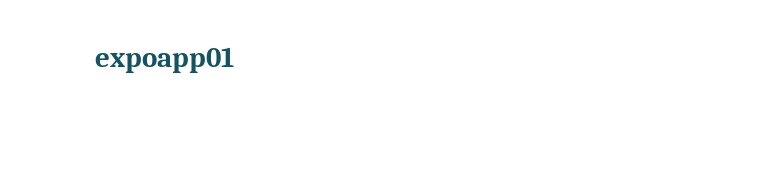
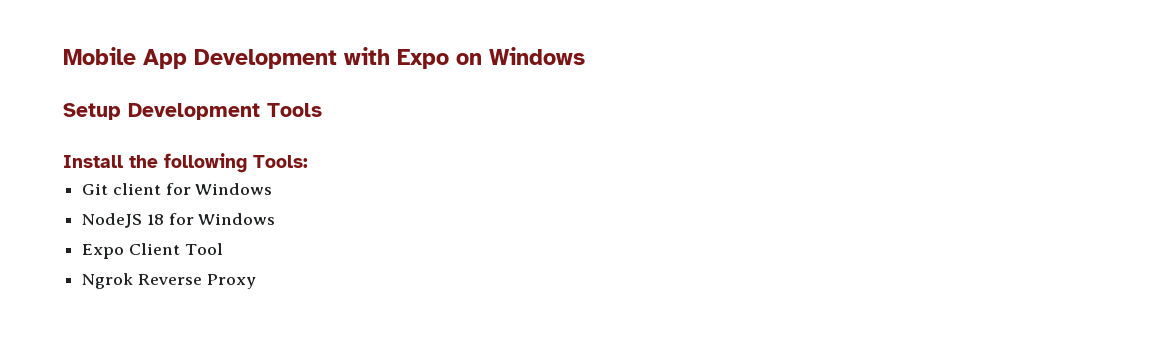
- expoapp01
+ Mobile App Development with Expo on Windows
+ Setup Development Tools
+ Install the following Tools:
+ Git client for Windows
+ NodeJS 18 for Windows
+ Expo Client Tool
+ Ngrok Reverse Proxy

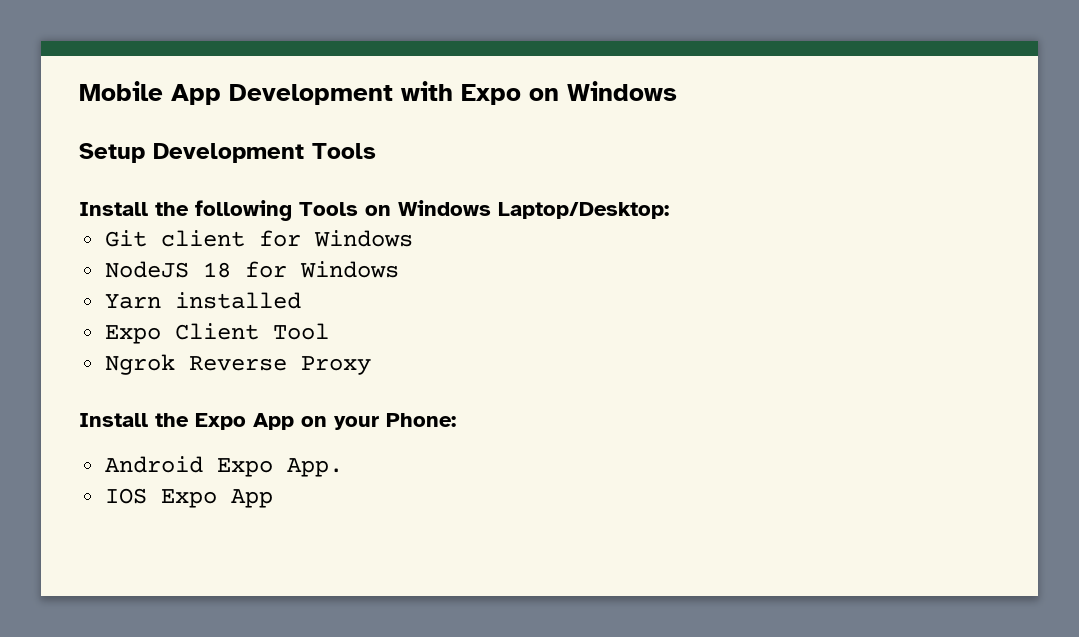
- Install the following Tools:
+ Install the following Tools on Windows Laptop/Desktop:
+ Yarn installed
+ Install the Expo App on your Phone:
+ Android Expo App.
+ IOS Expo App

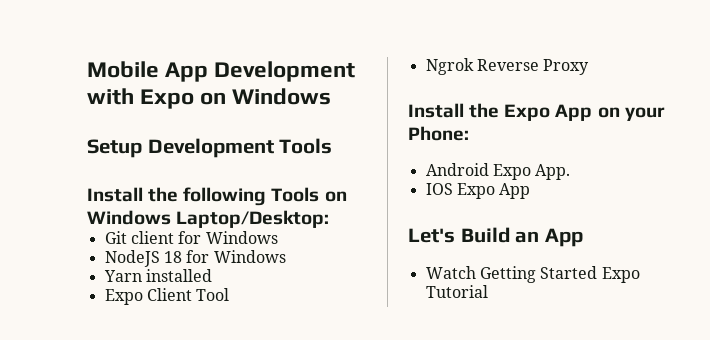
+ Let's Build an App
+ Watch Getting Started Expo Tutorial

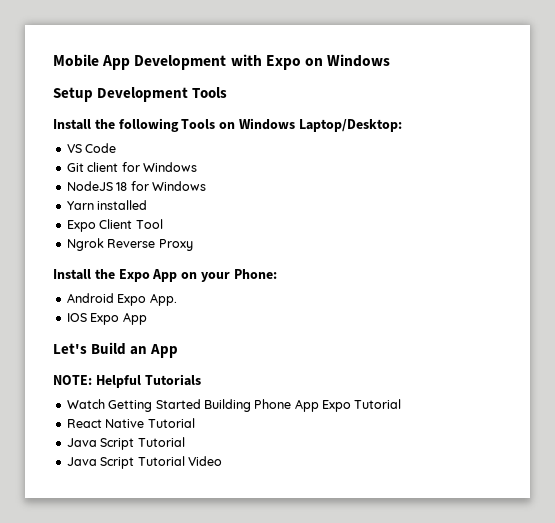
+ VS Code
+ NOTE: Helpful Tutorials
- Watch Getting Started Expo Tutorial
+ Watch Getting Started Building Phone App Expo Tutorial
+ React Native Tutorial
+ Java Script Tutorial
+ Java Script Tutorial Video

